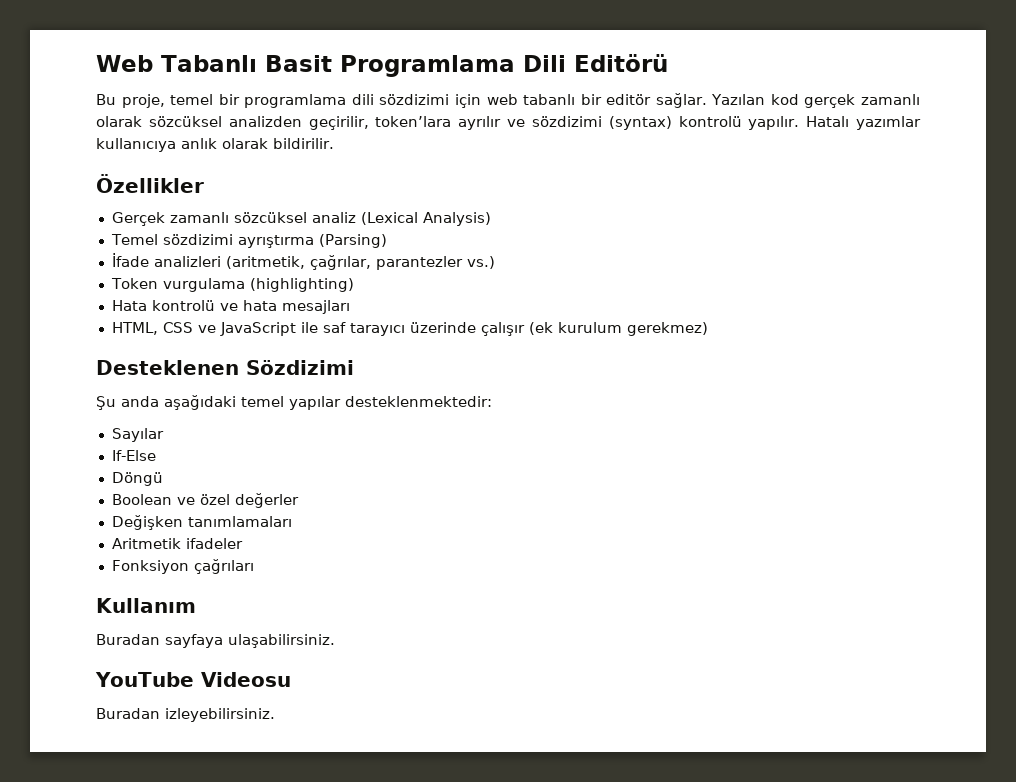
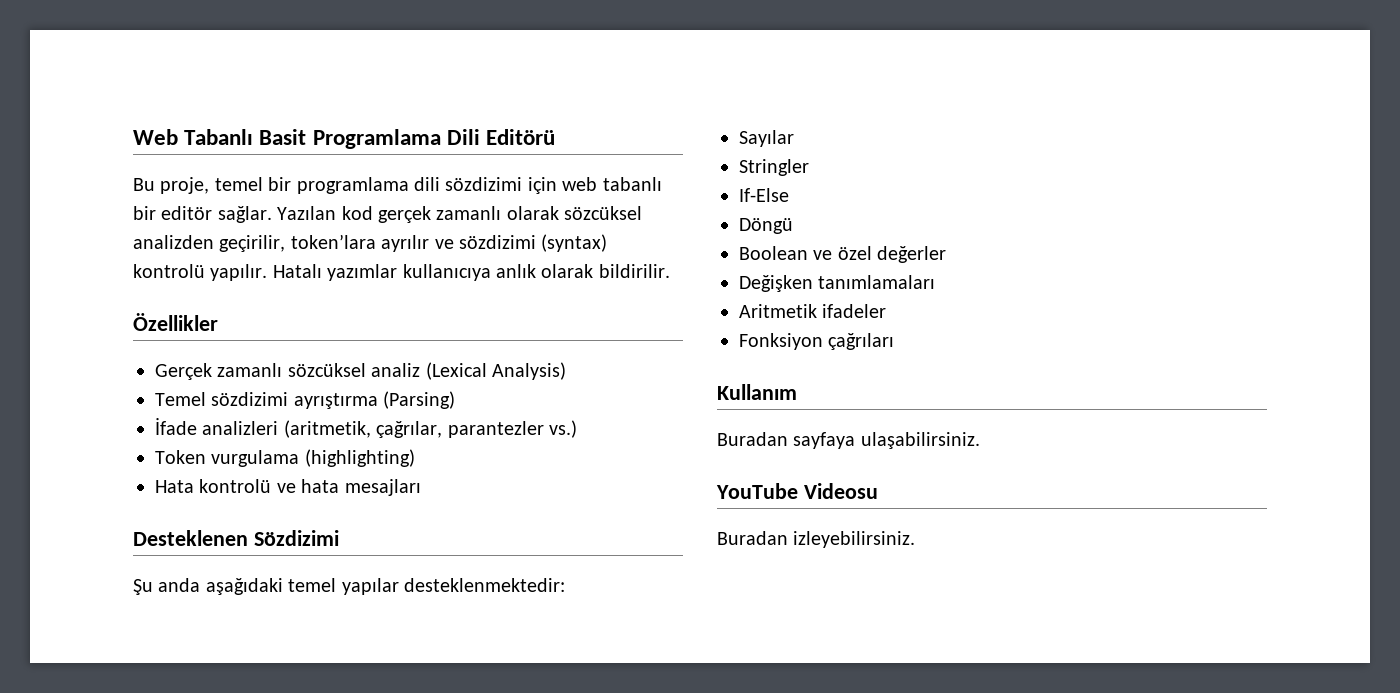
- HTML, CSS ve JavaScript ile saf tarayıcı üzerinde çalışır (ek kurulum gerekmez)
+ Stringler

